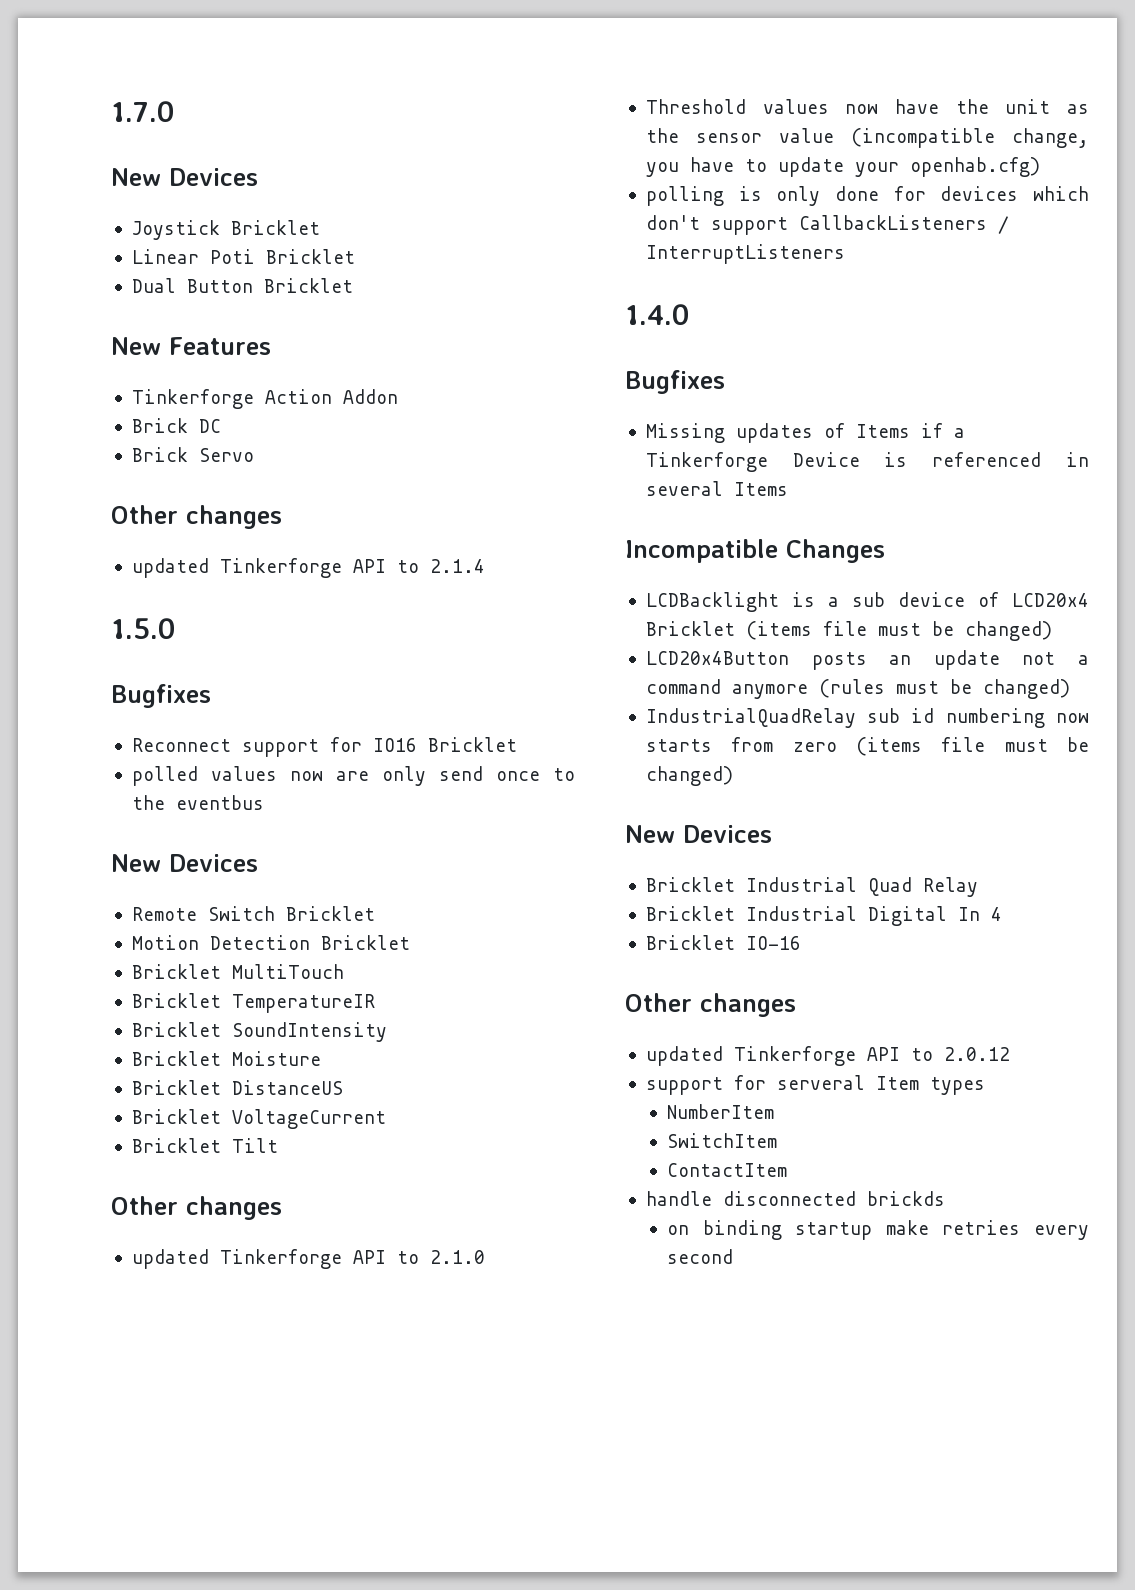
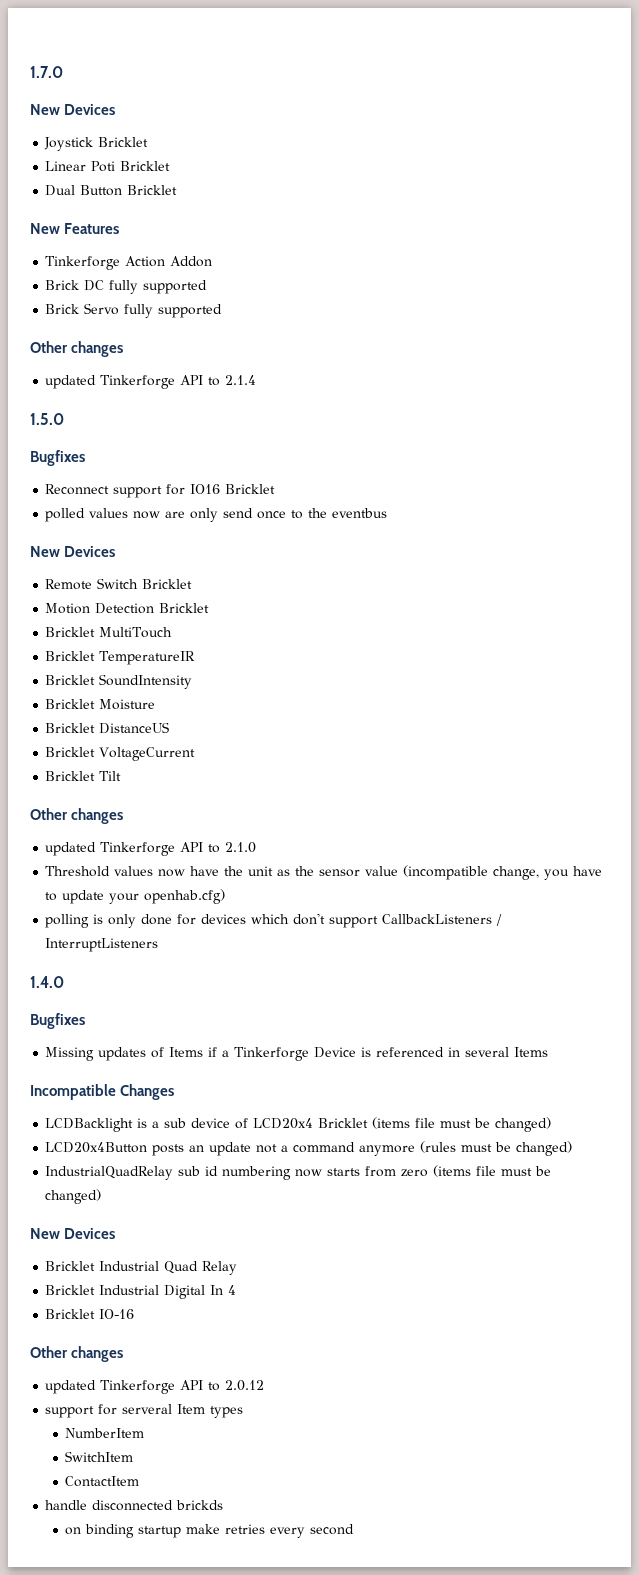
- Brick DC
+ Brick DC fully supported
- Brick Servo
+ Brick Servo fully supported

